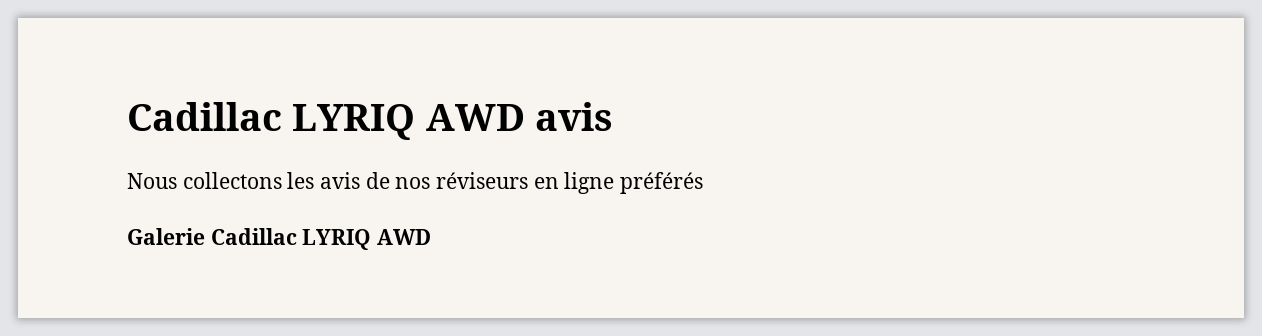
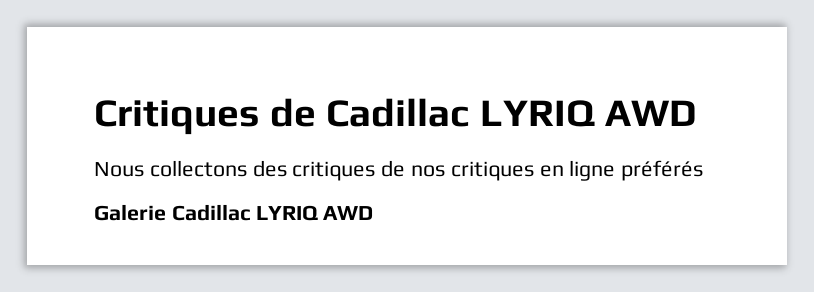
- Cadillac LYRIQ AWD avis
+ Critiques de Cadillac LYRIQ AWD
- Nous collectons les avis de nos réviseurs en ligne préférés
+ Nous collectons des critiques de nos critiques en ligne préférés

